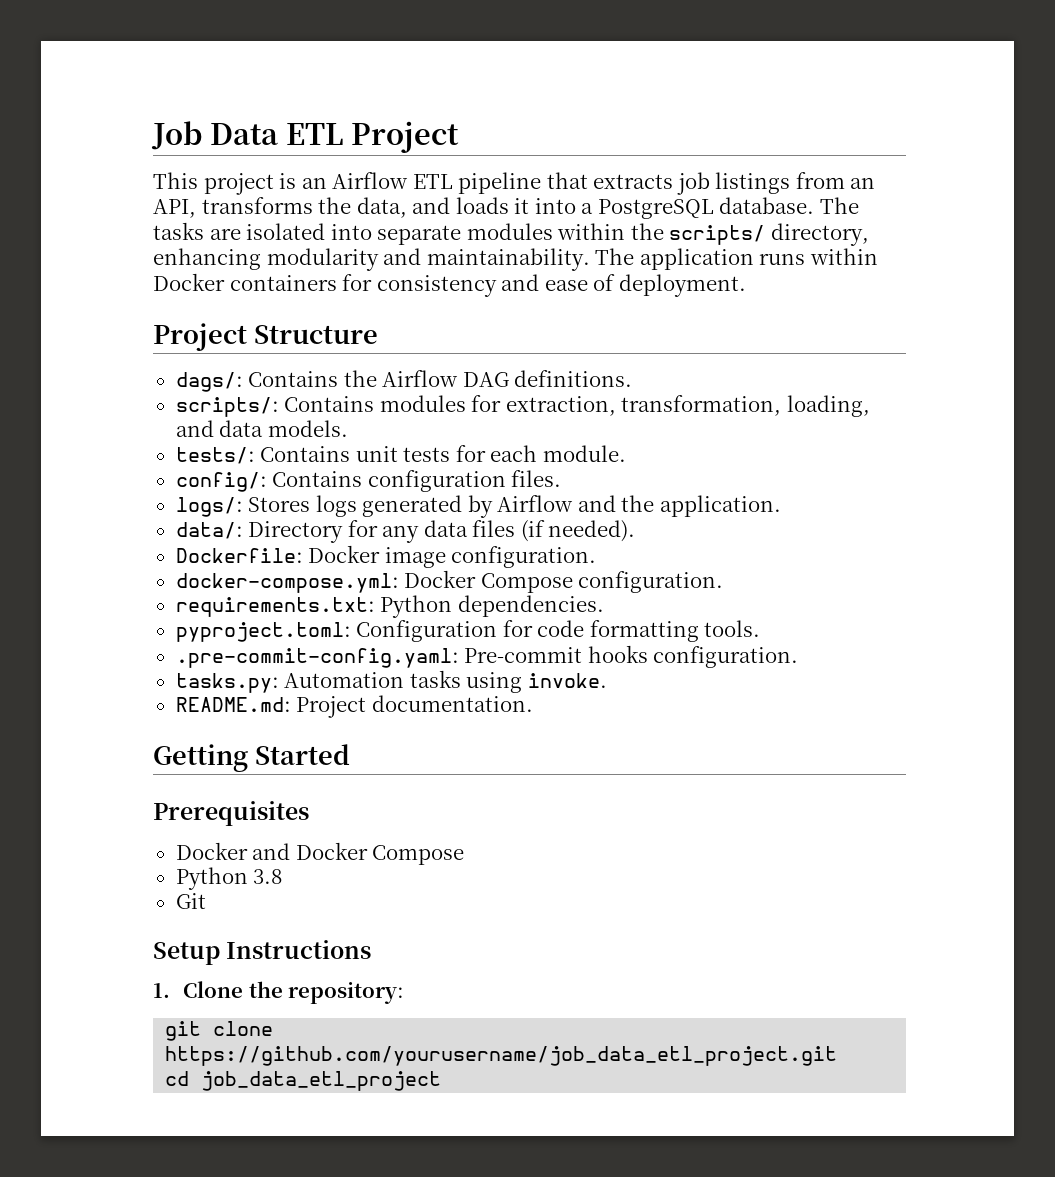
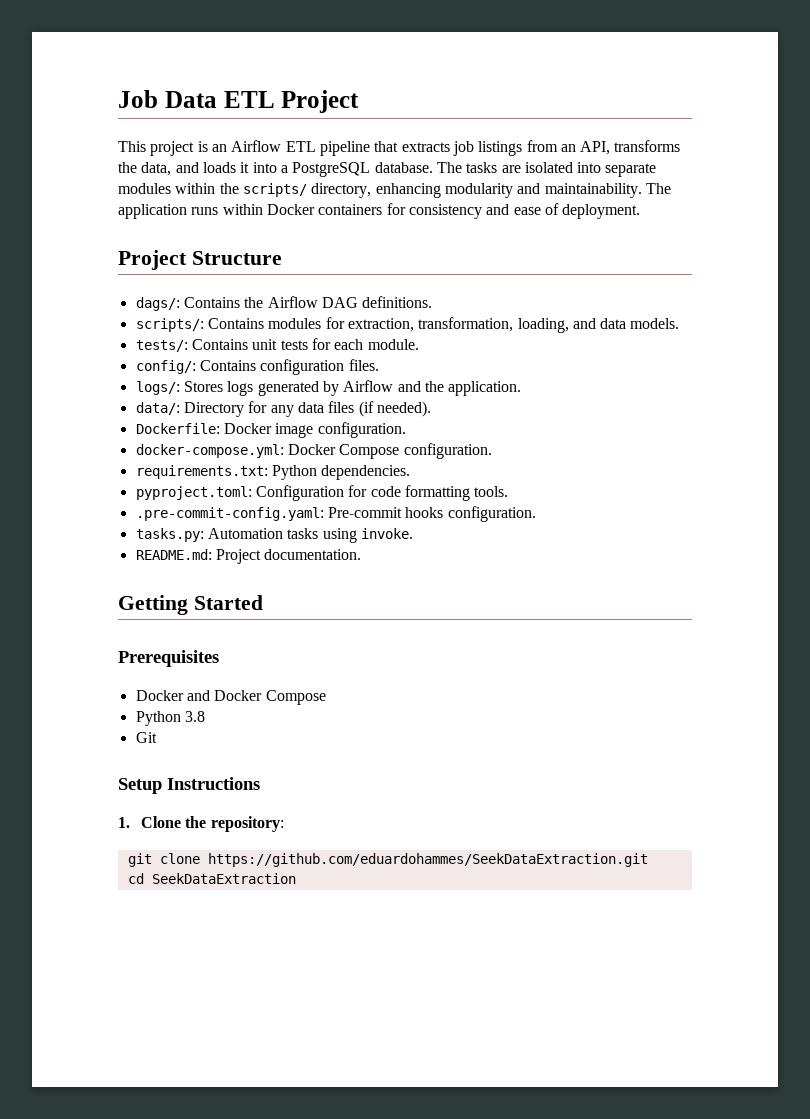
- git clone https://github.com/yourusername/job_data_etl_project.git
+ git clone https://github.com/eduardohammes/SeekDataExtraction.git
- cd job_data_etl_project
+ cd SeekDataExtraction

